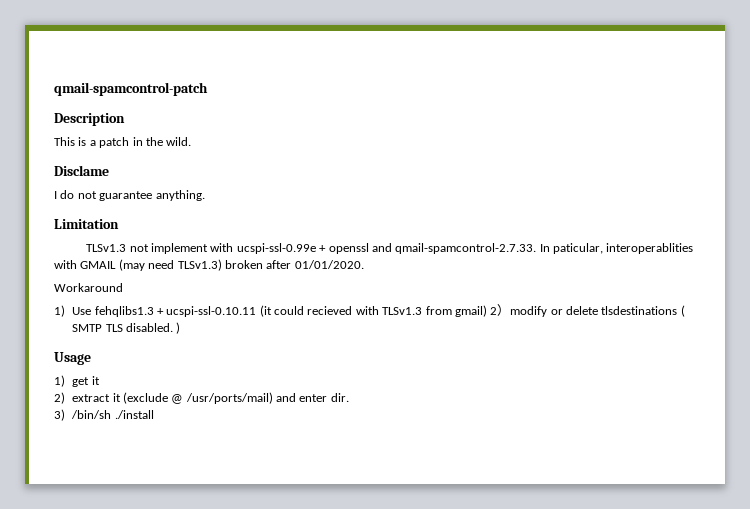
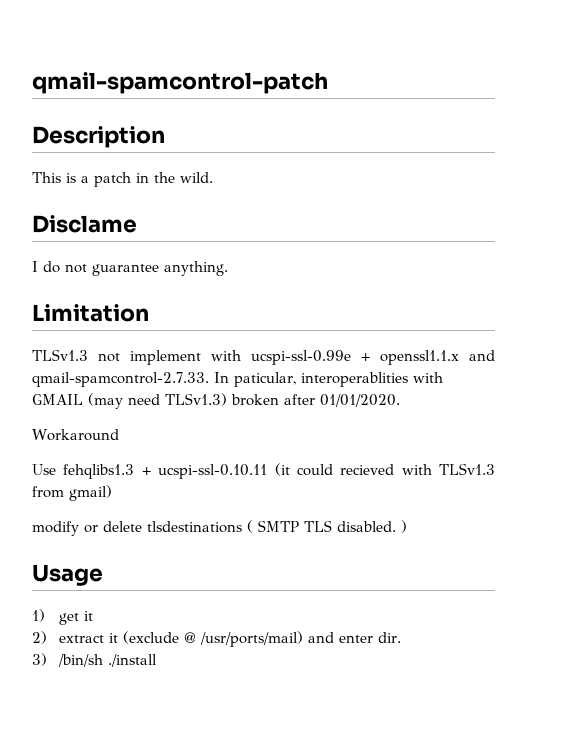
- TLSv1.3 not implement with ucspi-ssl-0.99e + openssl and qmail-spamcontrol-2.7.33. In paticular, interoperablities with GMAIL (may need TLSv1.3) broken after 01/01/2020.
+ TLSv1.3 not implement with ucspi-ssl-0.99e + openssl1.1.x and qmail-spamcontrol-2.7.33. In paticular, interoperablities with GMAIL (may need TLSv1.3) broken after 01/01/2020.
- 1) Use fehqlibs1.3 + ucspi-ssl-0.10.11 (it could recieved with TLSv1.3 from gmail) 2）modify or delete tlsdestinations ( SMTP TLS disabled. )
+ Use fehqlibs1.3 + ucspi-ssl-0.10.11 (it could recieved with TLSv1.3 from gmail)
+ modify or delete tlsdestinations ( SMTP TLS disabled. )

